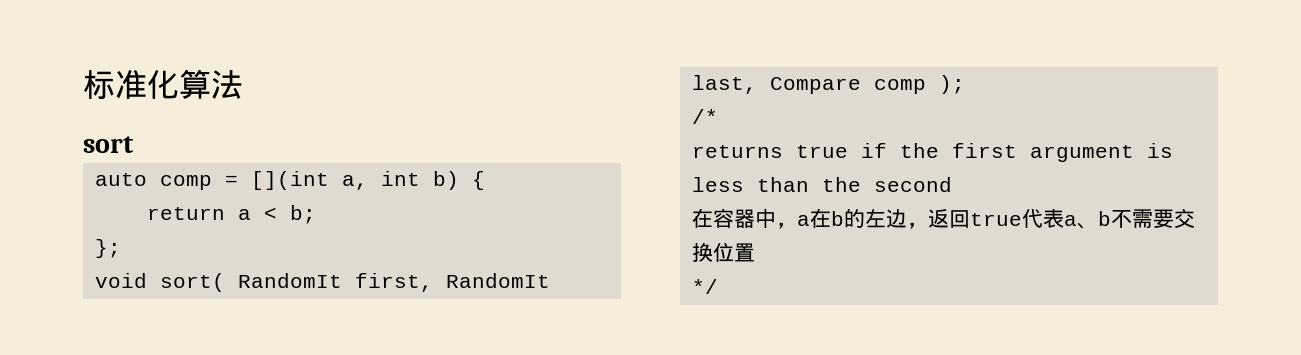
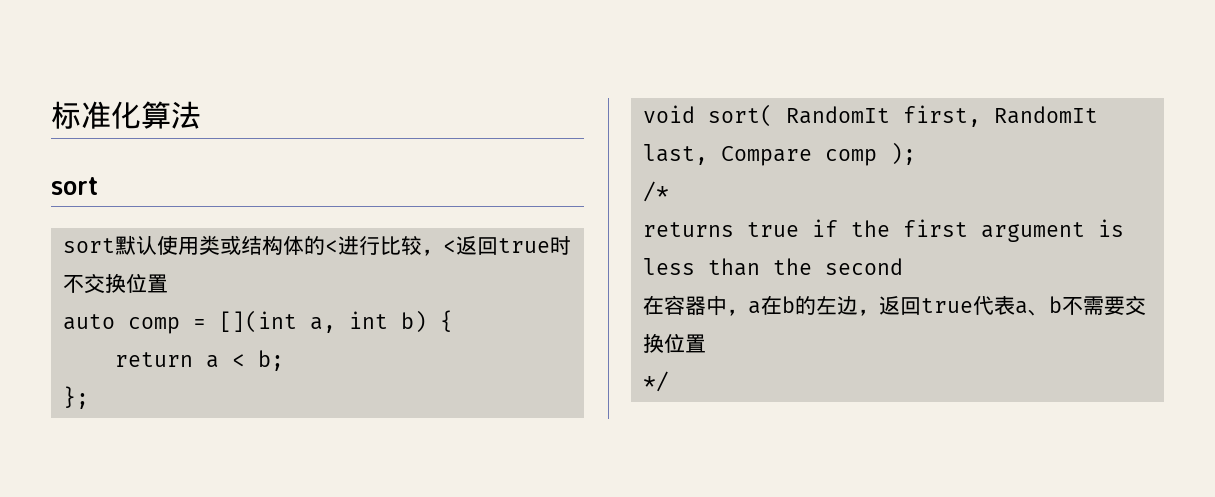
+ sort默认使用类或结构体的<进行比较，<返回true时不交换位置

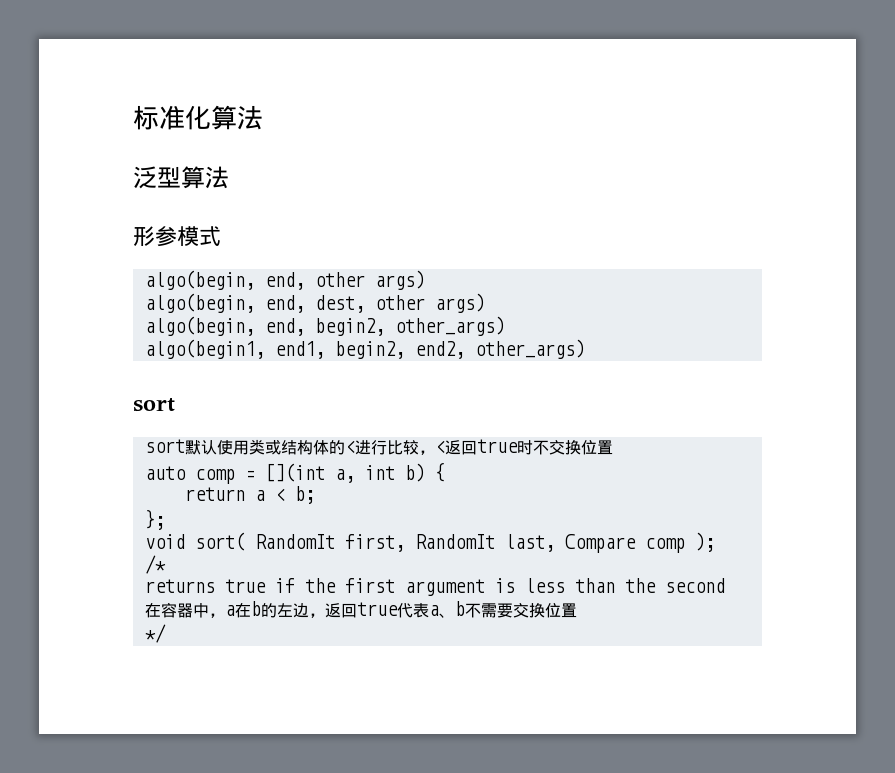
+ 泛型算法
+ 形参模式
+ algo(begin, end, other args)
+ algo(begin, end, dest, other args)
+ algo(begin, end, begin2, other_args)
+ algo(begin1, end1, begin2, end2, other_args)

